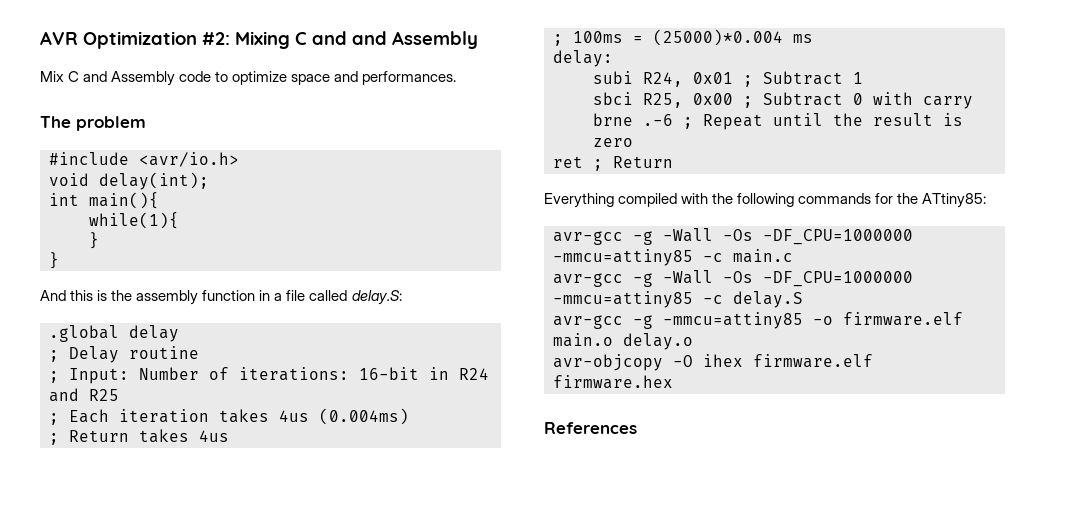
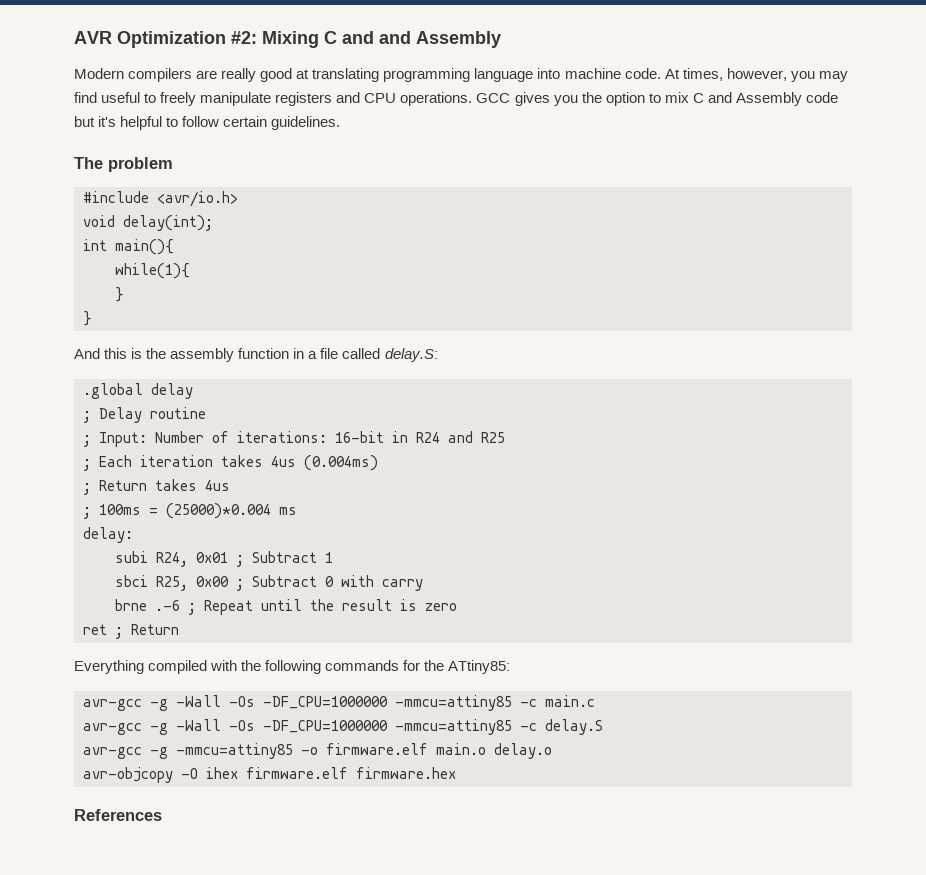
- Mix C and Assembly code to optimize space and performances.
+ Modern compilers are really good at translating programming language into machine code. At times, however, you may find useful to freely manipulate registers and CPU operations. GCC gives you the option to mix C and Assembly code but it's helpful to follow certain guidelines.

